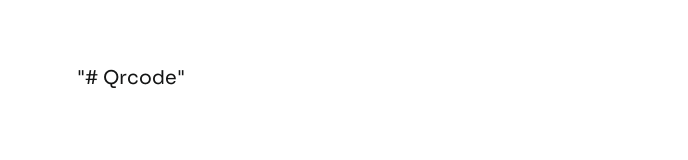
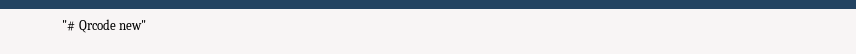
- "# Qrcode"
+ "# Qrcode new"

